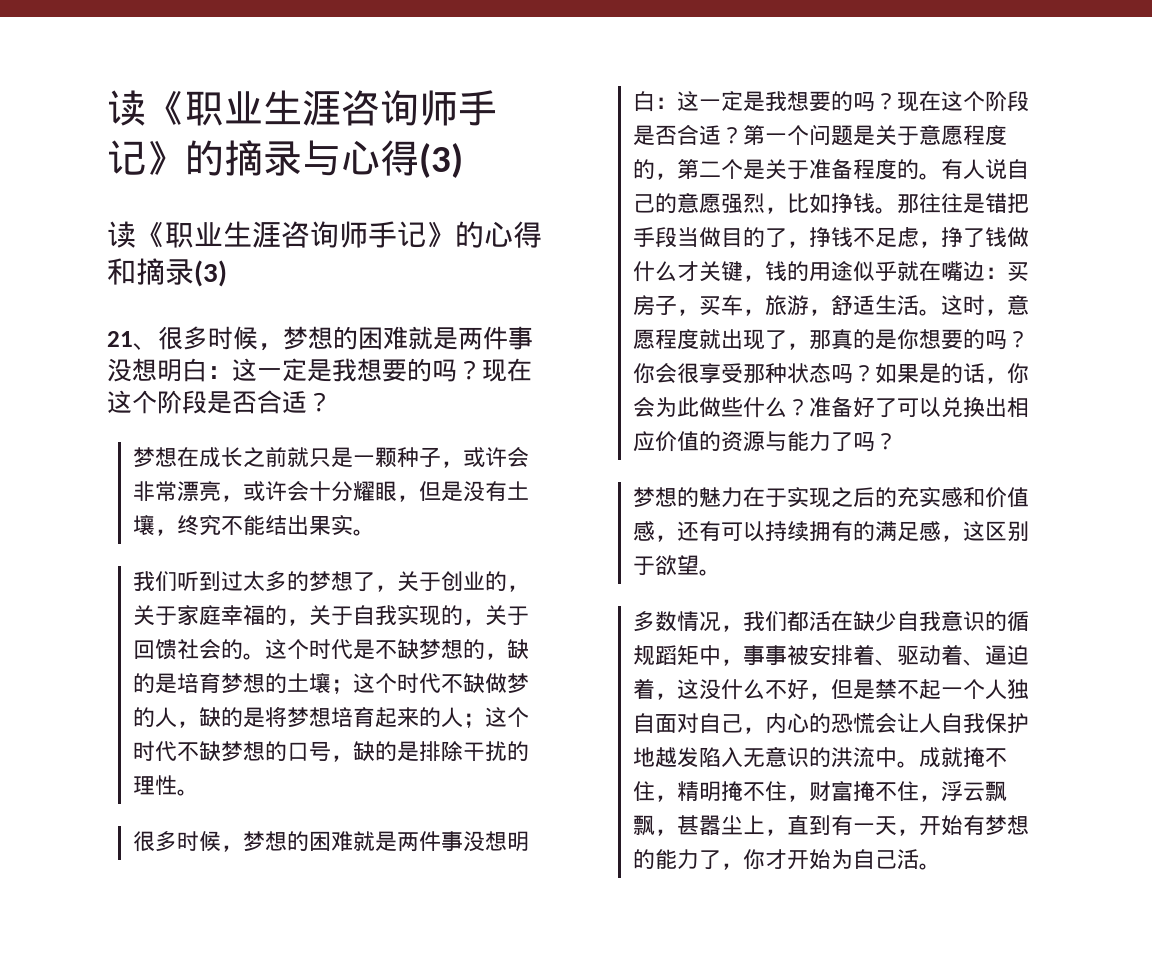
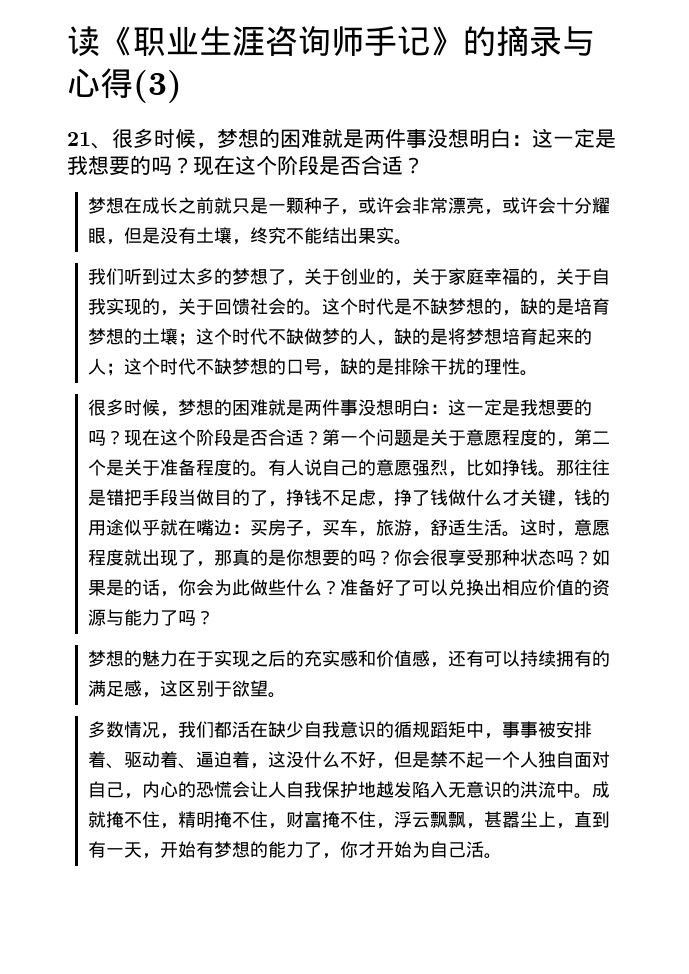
- 读《职业生涯咨询师手记》的心得和摘录(3)

